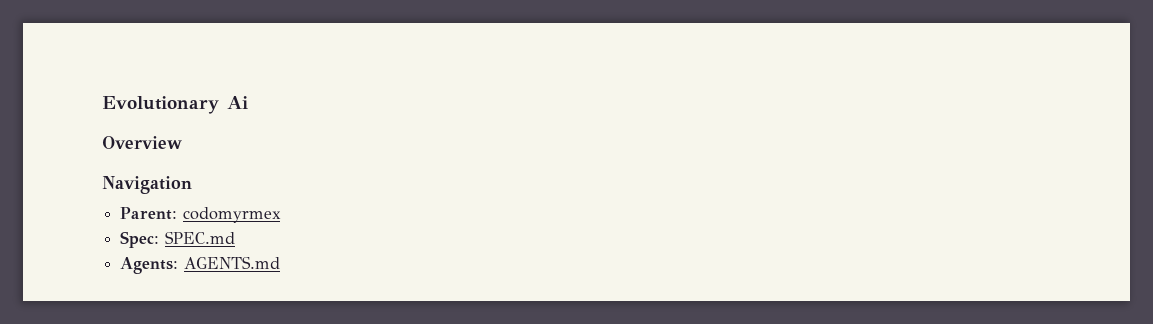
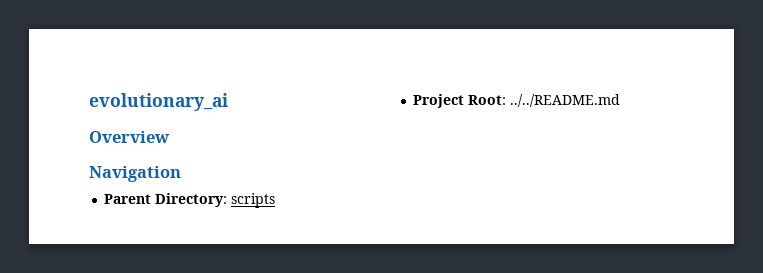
- Evolutionary Ai
+ evolutionary_ai
- Parent: codomyrmex
- Spec: SPEC.md
- Agents: AGENTS.md
+ Parent Directory: scripts
+ Project Root: ../../README.md

